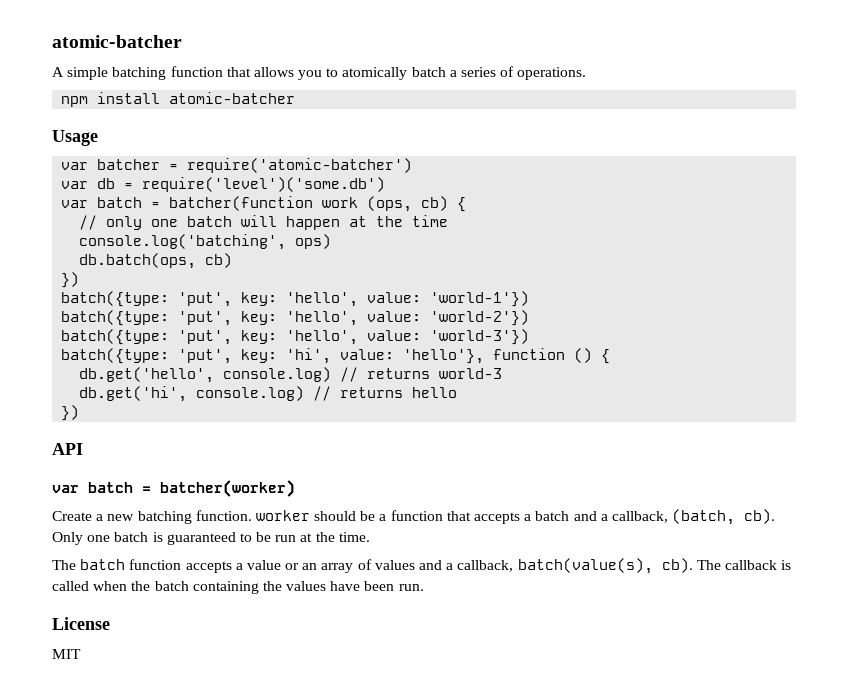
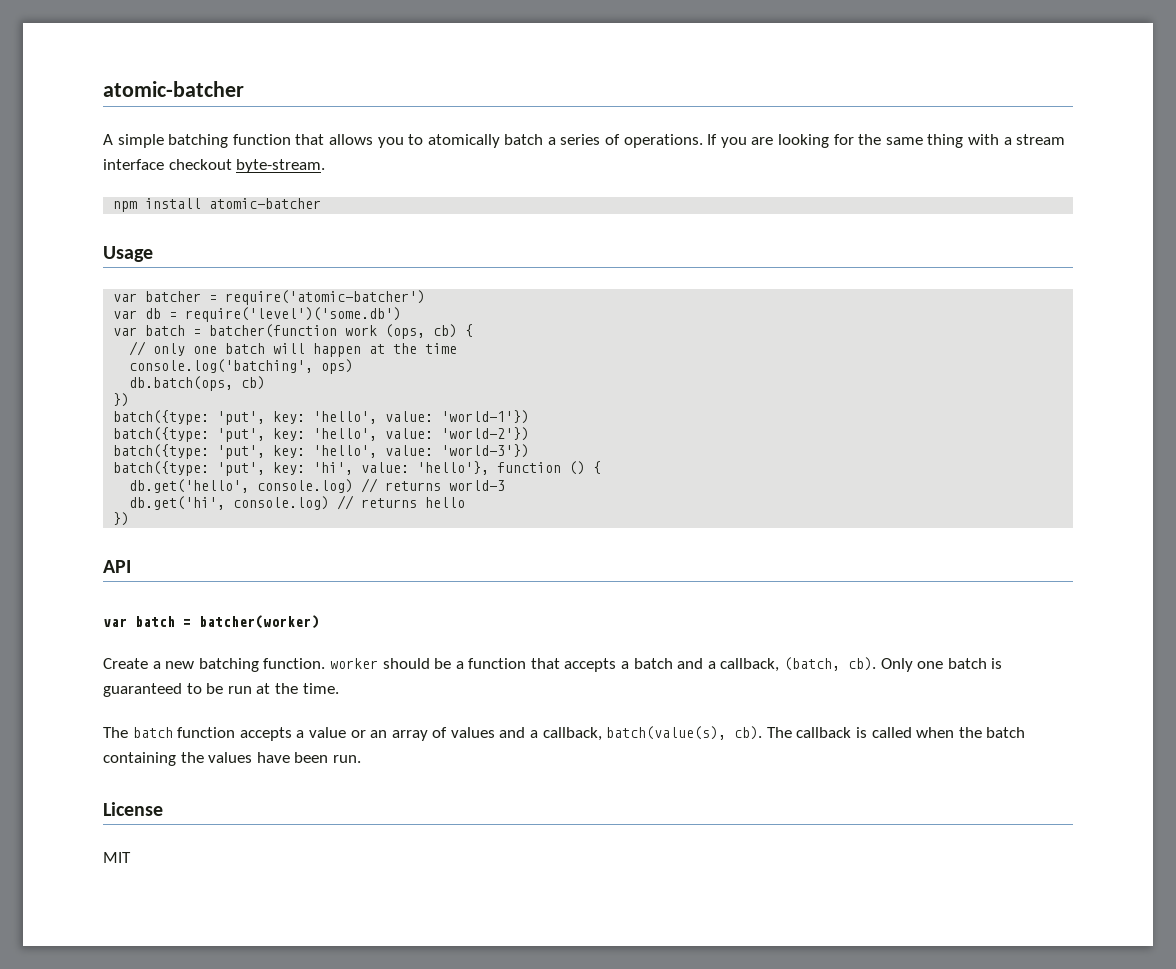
+ If you are looking for the same thing with a stream interface checkout byte-stream.

